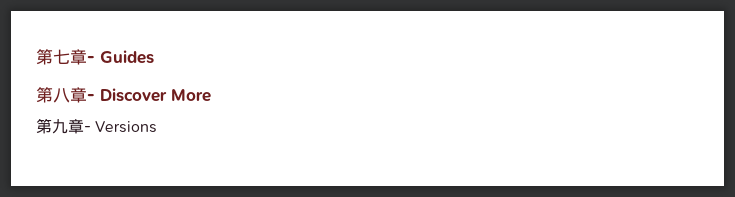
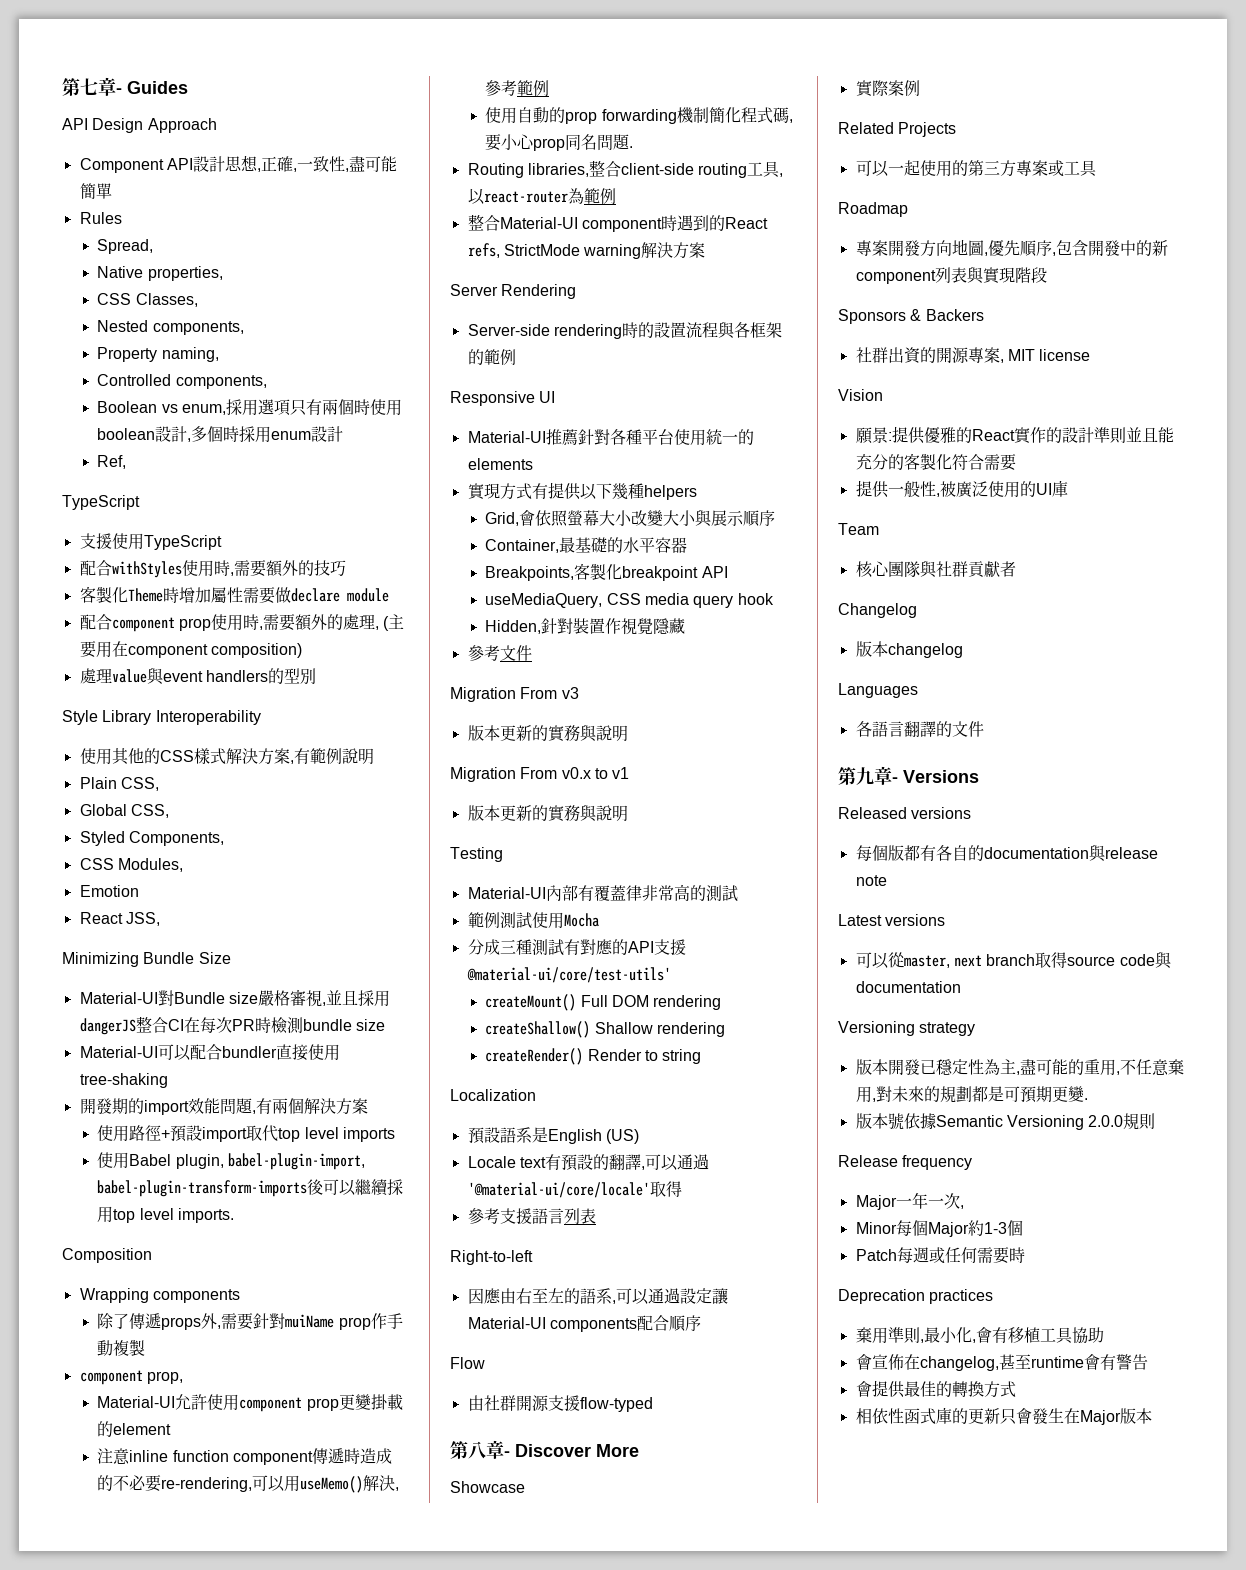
+ API Design Approach
+ Component API設計思想,正確,一致性,盡可能簡單
+ Rules
+ Spread,
+ Native properties,
+ CSS Classes,
+ Nested components,
+ Property naming,
+ Controlled components,
+ Boolean vs enum,採用選項只有兩個時使用boolean設計,多個時採用enum設計
+ Ref,
+ TypeScript
+ 支援使用TypeScript
+ 配合withStyles使用時,需要額外的技巧
+ 客製化Theme時增加屬性需要做declare module
+ 配合component prop使用時,需要額外的處理, (主要用在component composition)
+ 處理value與event handlers的型別
+ Style Library Interoperability
+ 使用其他的CSS樣式解決方案,有範例說明
+ Plain CSS,
+ Global CSS,
+ Styled Components,
+ CSS Modules,
+ Emotion
+ React JSS,
+ Minimizing Bundle Size
+ Material-UI對Bundle size嚴格審視,並且採用dangerJS整合CI在每次PR時檢測bundle size
+ Material-UI可以配合bundler直接使用tree-shaking
+ 開發期的import效能問題,有兩個解決方案
+ 使用路徑+預設import取代top level imports
+ 使用Babel plugin, babel-plugin-import, babel-plugin-transform-imports後可以繼續採用top level imports.
+ Composition
+ Wrapping components
+ 除了傳遞props外,需要針對muiName prop作手動複製
+ component prop,
+ Material-UI允許使用component prop更變掛載的element
+ 注意inline function component傳遞時造成的不必要re-rendering,可以用useMemo()解決,參考範例
+ 使用自動的prop forwarding機制簡化程式碼,要小心prop同名問題.
+ Routing libraries,整合client-side routing工具,以react-router為範例
+ 整合Material-UI component時遇到的React refs, StrictMode warning解決方案
+ Server Rendering
+ Server-side rendering時的設置流程與各框架的範例
+ Responsive UI
+ Material-UI推薦針對各種平台使用統一的elements
+ 實現方式有提供以下幾種helpers
+ Grid,會依照螢幕大小改變大小與展示順序
+ Container,最基礎的水平容器
+ Breakpoints,客製化breakpoint API
+ useMediaQuery, CSS media query hook
+ Hidden,針對裝置作視覺隱藏
+ 參考文件
+ Migration From v3
+ 版本更新的實務與說明
+ Migration From v0.x to v1
+ 版本更新的實務與說明
+ Testing
+ Material-UI內部有覆蓋律非常高的測試
+ 範例測試使用Mocha
+ 分成三種測試有對應的API支援@material-ui/core/test-utils'
+ createMount() Full DOM rendering
+ createShallow() Shallow rendering
+ createRender() Render to string
+ Localization
+ 預設語系是English (US)
+ Locale text有預設的翻譯,可以通過'@material-ui/core/locale'取得
+ 參考支援語言列表
+ Right-to-left
+ 因應由右至左的語系,可以通過設定讓Material-UI components配合順序
+ Flow
+ 由社群開源支援flow-typed
+ Showcase
+ 實際案例
+ Related Projects
+ 可以一起使用的第三方專案或工具
+ Roadmap
+ 專案開發方向地圖,優先順序,包含開發中的新component列表與實現階段
+ Sponsors & Backers
+ 社群出資的開源專案, MIT license
+ Vision
+ 願景:提供優雅的React實作的設計準則並且能充分的客製化符合需要
+ 提供一般性,被廣泛使用的UI庫
+ Team
+ 核心團隊與社群貢獻者
+ Changelog
+ 版本changelog
+ Languages
+ 各語言翻譯的文件
  第九章- Versions
+ Released versions
+ 每個版都有各自的documentation與release note
+ Latest versions
+ 可以從master, next branch取得source code與documentation
+ Versioning strategy
+ 版本開發已穩定性為主,盡可能的重用,不任意棄用,對未來的規劃都是可預期更變.
+ 版本號依據Semantic Versioning 2.0.0規則
+ Release frequency
+ Major一年一次,
+ Minor每個Major約1-3個
+ Patch每週或任何需要時
+ Deprecation practices
+ 棄用準則,最小化,會有移植工具協助
+ 會宣佈在changelog,甚至runtime會有警告
+ 會提供最佳的轉換方式
+ 相依性函式庫的更新只會發生在Major版本

